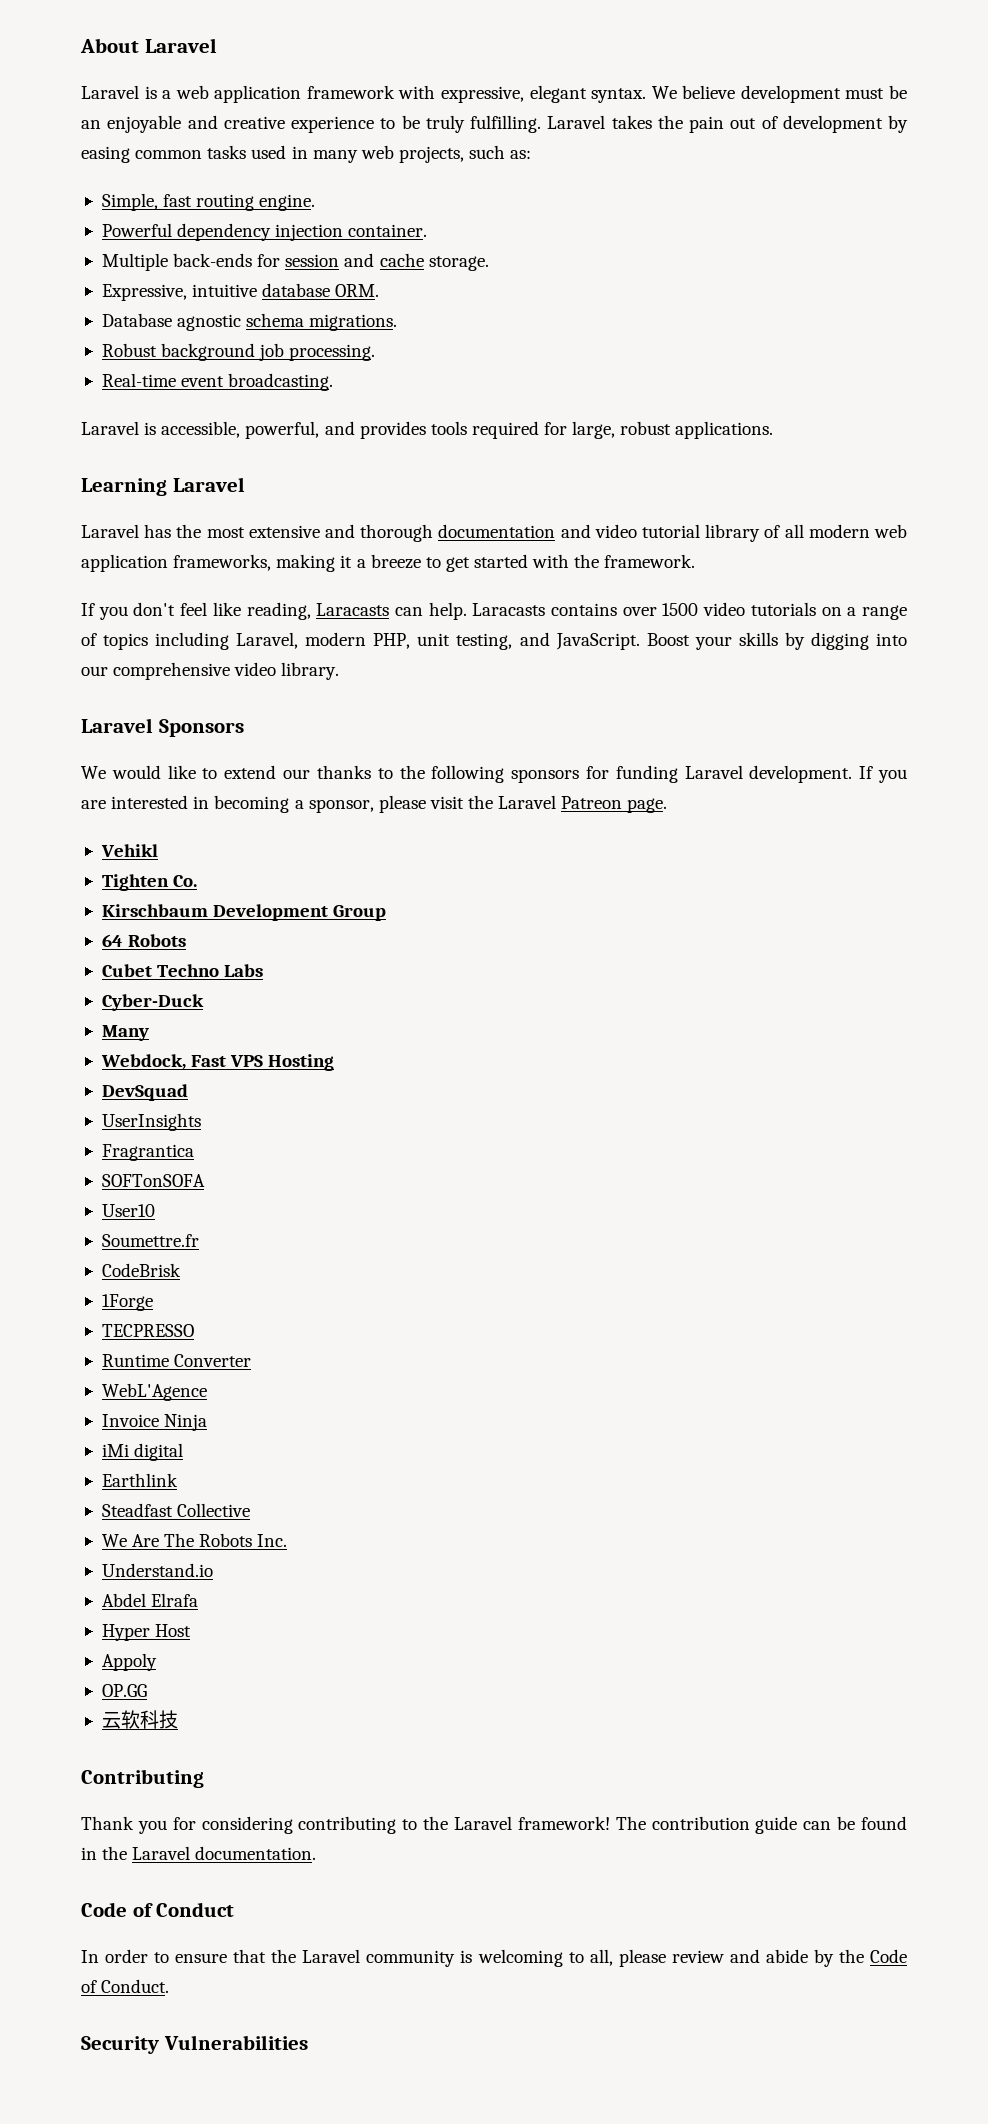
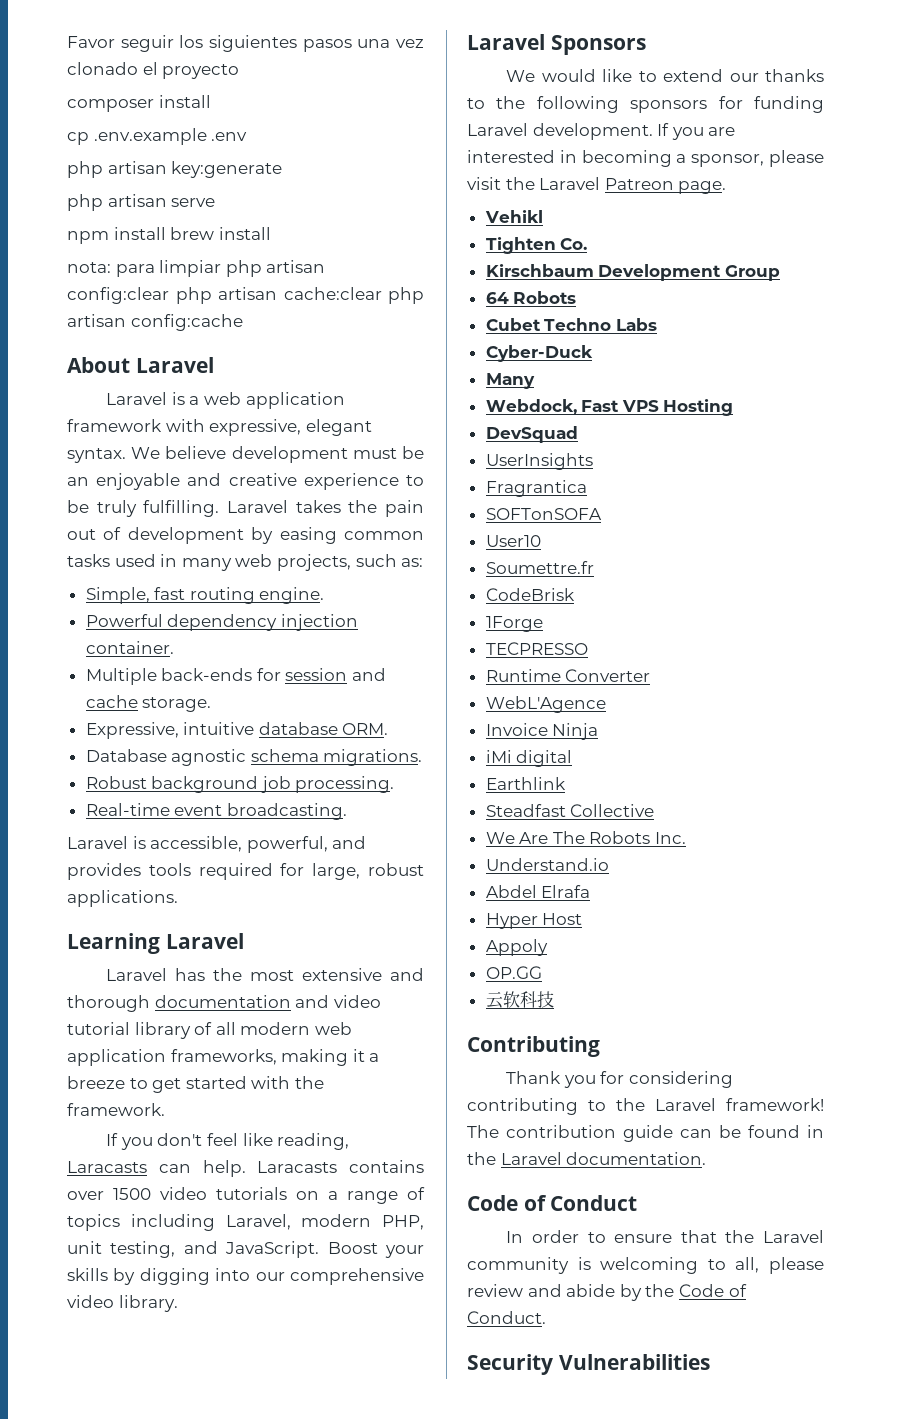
+ Favor seguir los siguientes pasos una vez clonado el proyecto
+ composer install
+ cp .env.example .env
+ php artisan key:generate
+ php artisan serve
+ npm install brew install
+ nota: para limpiar php artisan config:clear php artisan cache:clear php artisan config:cache

